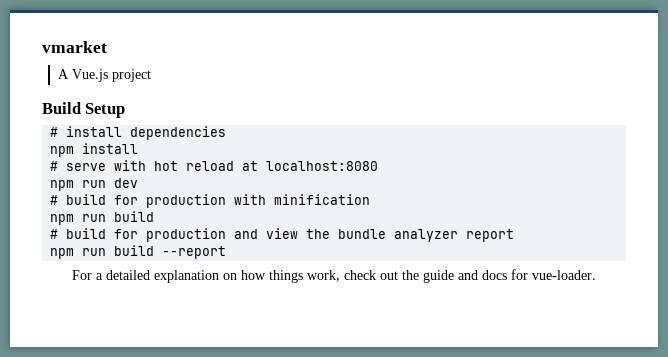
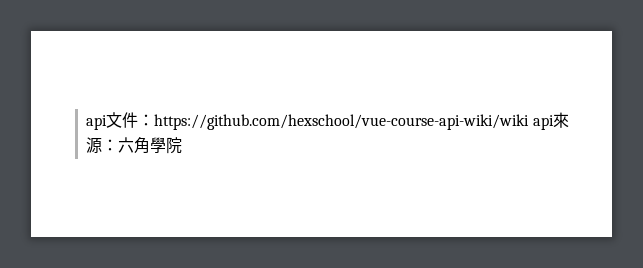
- vmarket
- A Vue.js project
- Build Setup
- # install dependencies
- npm install
- # serve with hot reload at localhost:8080
- npm run dev
- # build for production with minification
- npm run build
- # build for production and view the bundle analyzer report
- npm run build --report
- For a detailed explanation on how things work, check out the guide and docs for vue-loader.
+ api文件：https://github.com/hexschool/vue-course-api-wiki/wiki api來源：六角學院

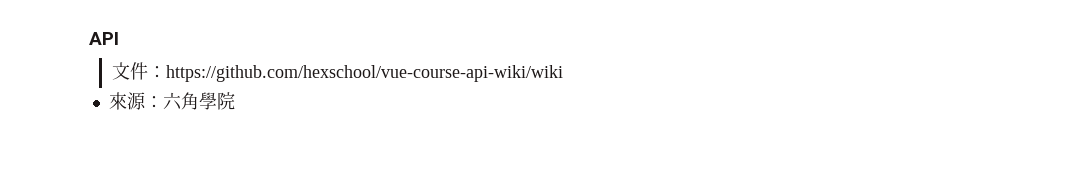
- api文件：https://github.com/hexschool/vue-course-api-wiki/wiki api來源：六角學院
+ API
+ 文件：https://github.com/hexschool/vue-course-api-wiki/wiki
+ 來源：六角學院

